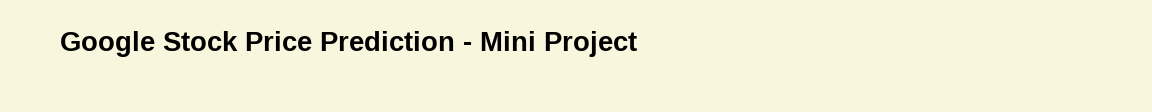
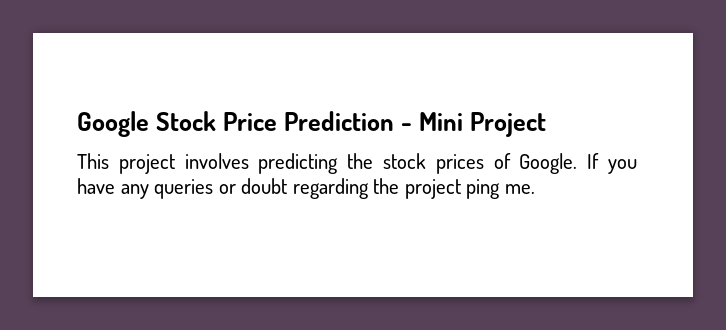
+ This project involves predicting the stock prices of Google. If you have any queries or doubt regarding the project ping me.

